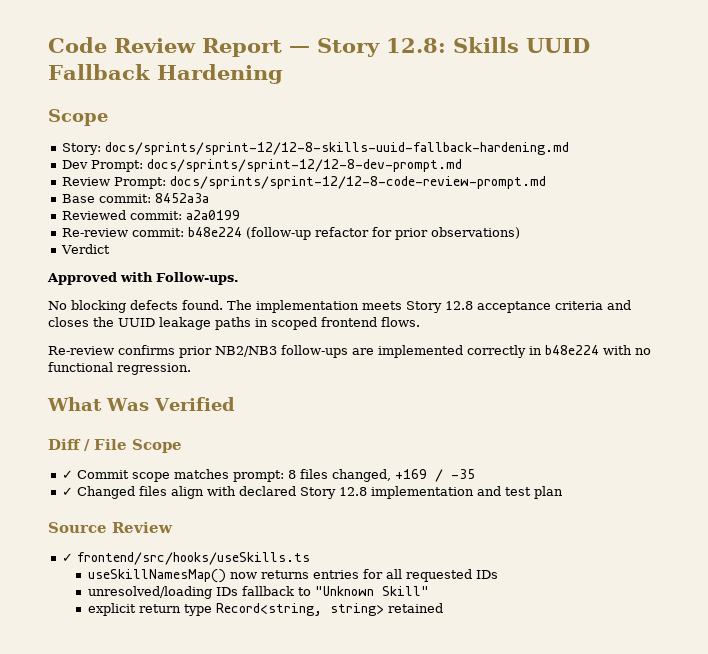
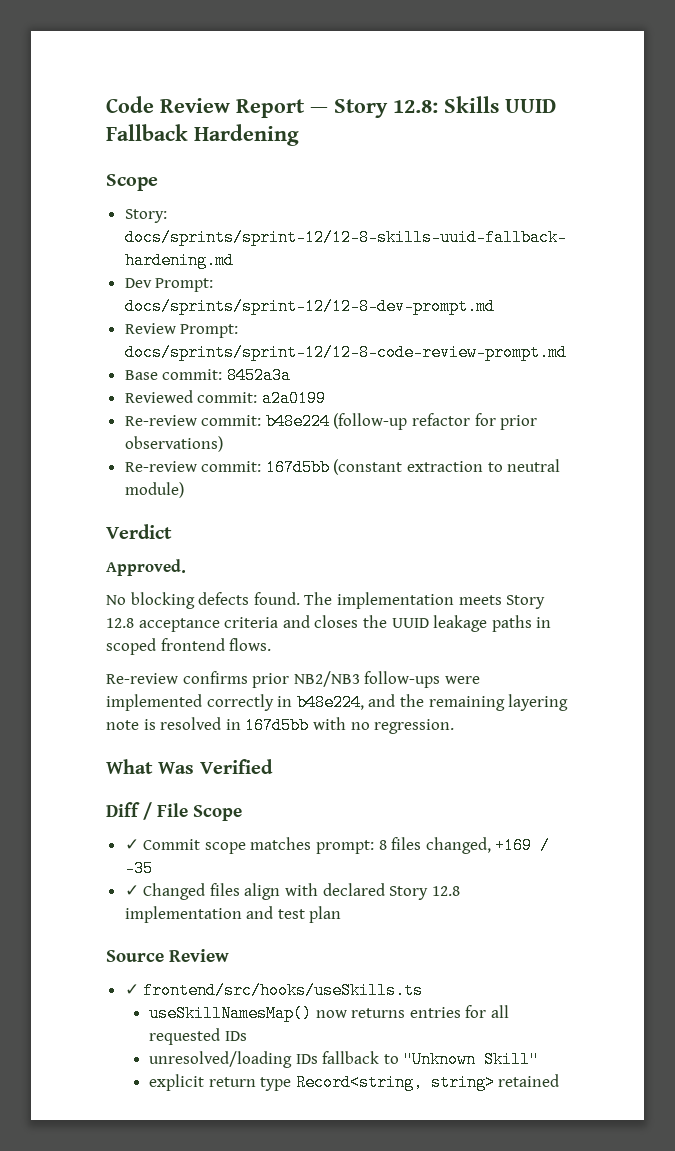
+ Re-review commit: 167d5bb (constant extraction to neutral module)
  Verdict
- Approved with Follow-ups.
+ Approved.
- Re-review confirms prior NB2/NB3 follow-ups are implemented correctly in b48e224 with no functional regression.
+ Re-review confirms prior NB2/NB3 follow-ups were implemented correctly in b48e224, and the remaining layering note is resolved in 167d5bb with no regression.

